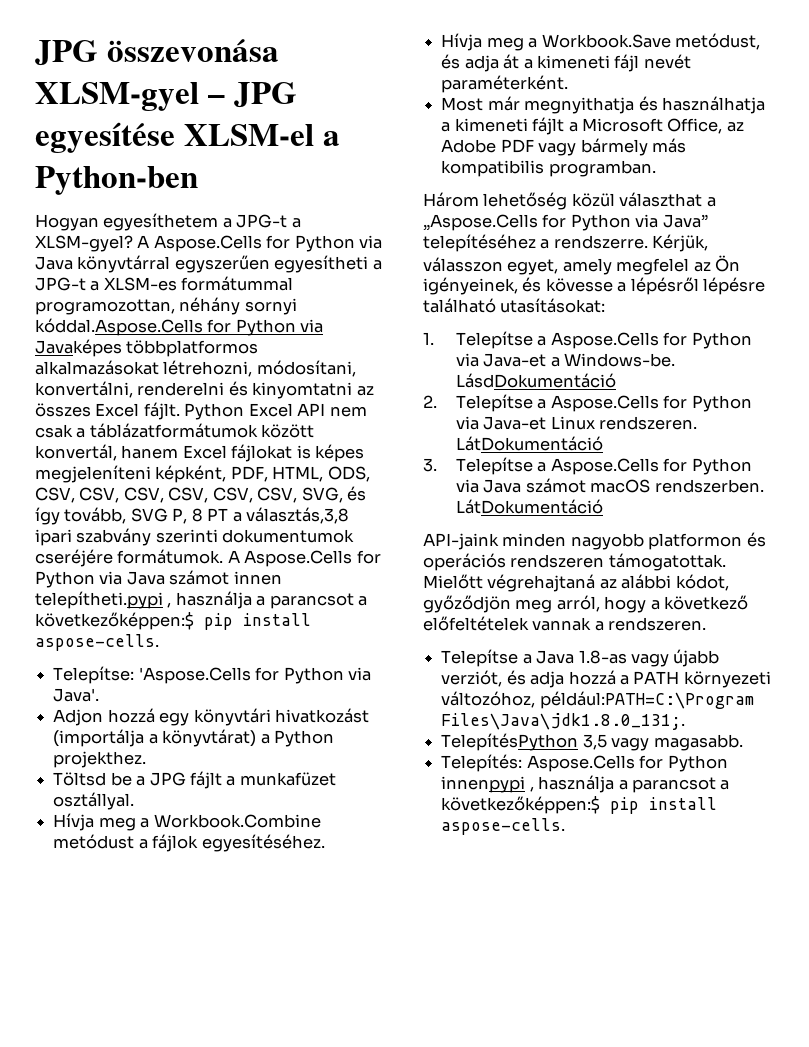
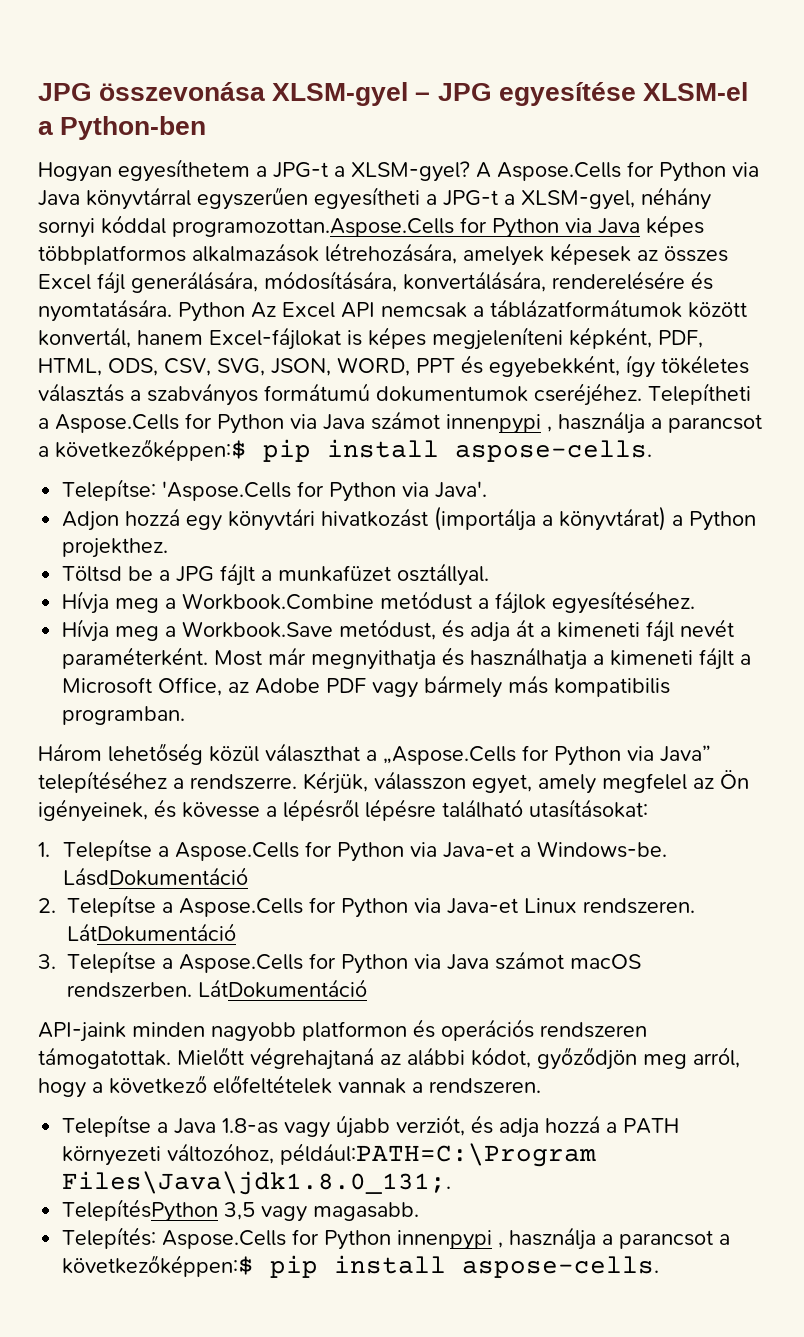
- A Aspose.Cells for Python via Java könyvtárral egyszerűen egyesítheti a JPG-t a XLSM-es formátummal programozottan, néhány sornyi kóddal.Aspose.Cells for Python via Javaképes többplatformos alkalmazásokat létrehozni, módosítani, konvertálni, renderelni és kinyomtatni az összes Excel fájlt. Python Excel API nem csak a táblázatformátumok között konvertál, hanem Excel fájlokat is képes megjeleníteni képként, PDF, HTML, ODS, CSV, CSV, CSV, CSV, CSV, CSV, SVG, és így tovább, SVG P, 8 PT a választás,3,8 ipari szabvány szerinti dokumentumok cseréjére formátumok. A Aspose.Cells for Python via Java számot innen telepítheti.pypi , használja a parancsot a következőképpen:$ pip install aspose-cells.
+ A Aspose.Cells for Python via Java könyvtárral egyszerűen egyesítheti a JPG-t a XLSM-gyel, néhány sornyi kóddal programozottan.Aspose.Cells for Python via Java képes többplatformos alkalmazások létrehozására, amelyek képesek az összes Excel fájl generálására, módosítására, konvertálására, renderelésére és nyomtatására. Python Az Excel API nemcsak a táblázatformátumok között konvertál, hanem Excel-fájlokat is képes megjeleníteni képként, PDF, HTML, ODS, CSV, SVG, JSON, WORD, PPT és egyebekként, így tökéletes választás a szabványos formátumú dokumentumok cseréjéhez. Telepítheti a Aspose.Cells for Python via Java számot innenpypi , használja a parancsot a következőképpen:$ pip install aspose-cells.
- Hívja meg a Workbook.Save metódust, és adja át a kimeneti fájl nevét paraméterként.
- Most már megnyithatja és használhatja a kimeneti fájlt a Microsoft Office, az Adobe PDF vagy bármely más kompatibilis programban.
+ Hívja meg a Workbook.Save metódust, és adja át a kimeneti fájl nevét paraméterként. Most már megnyithatja és használhatja a kimeneti fájlt a Microsoft Office, az Adobe PDF vagy bármely más kompatibilis programban.

